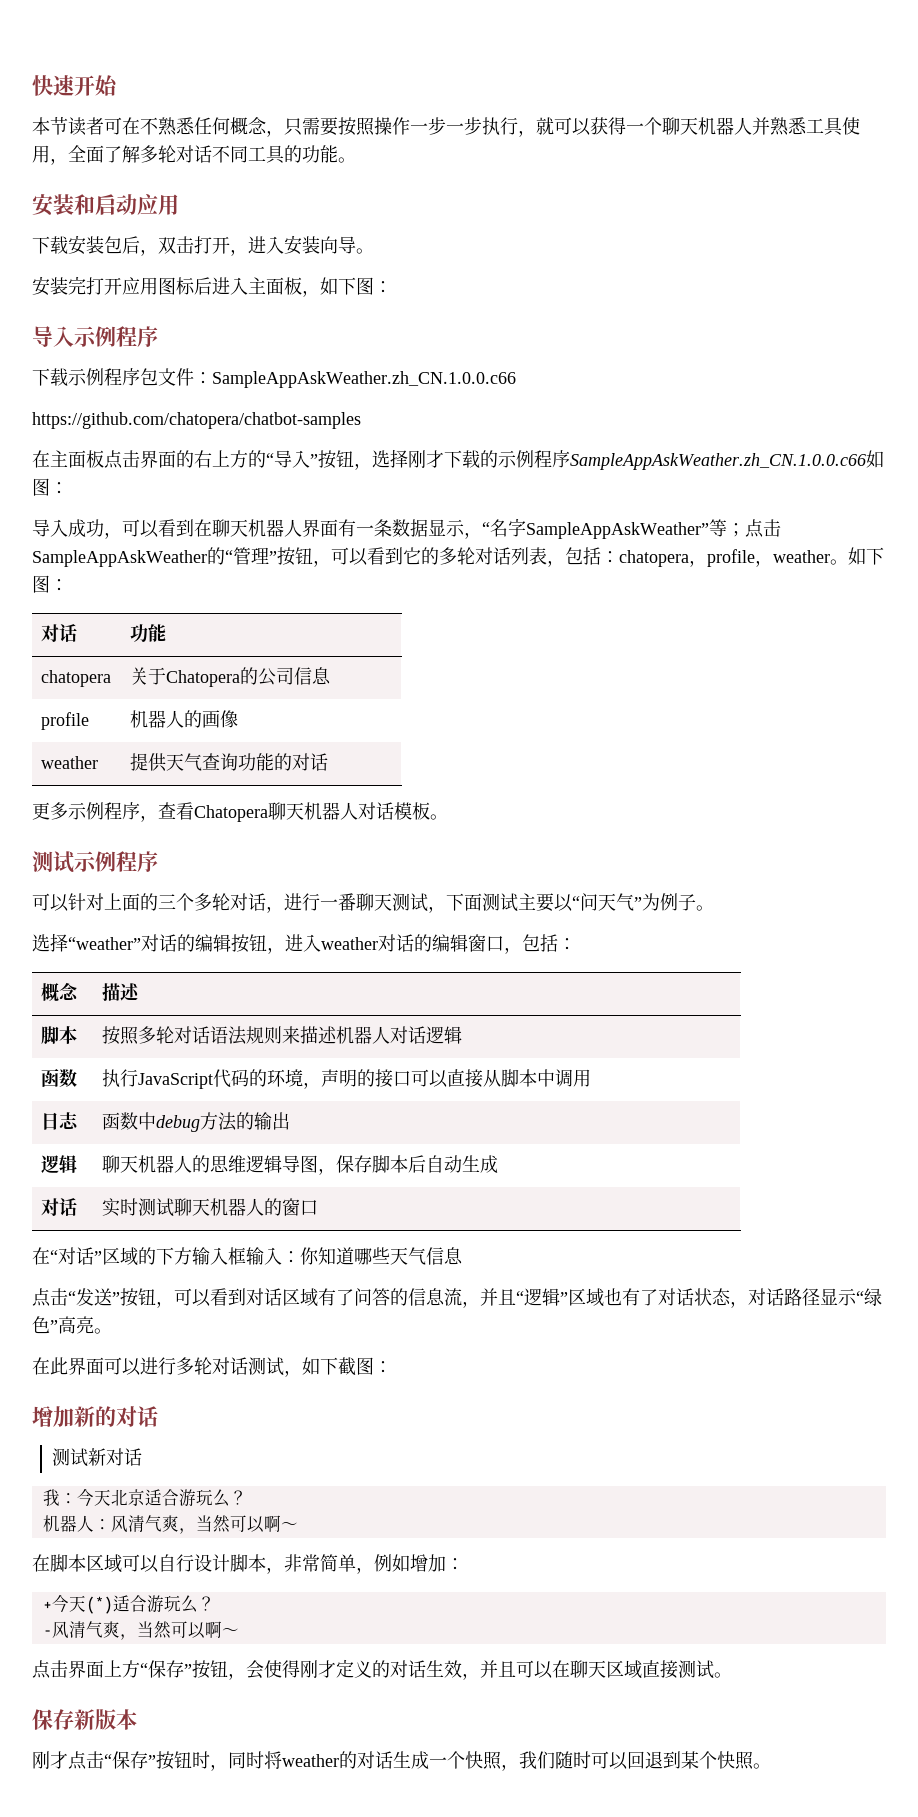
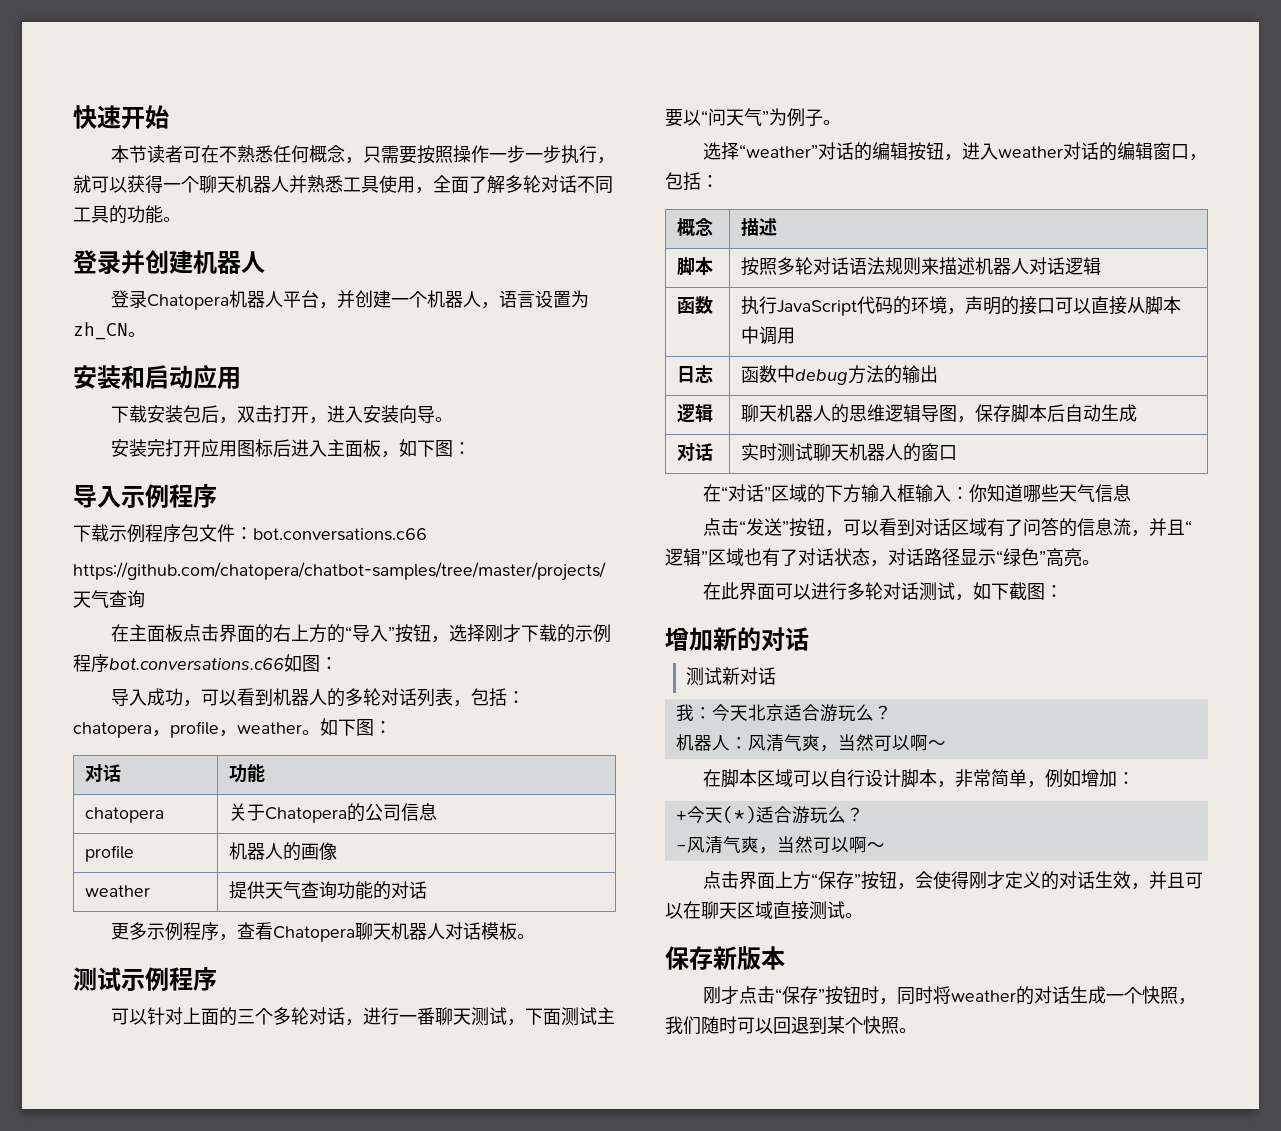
+ 登录并创建机器人
+ 登录Chatopera机器人平台，并创建一个机器人，语言设置为zh_CN。
- 下载示例程序包文件：SampleAppAskWeather.zh_CN.1.0.0.c66
- https://github.com/chatopera/chatbot-samples
+ 下载示例程序包文件：bot.conversations.c66
+ https://github.com/chatopera/chatbot-samples/tree/master/projects/天气查询
- 在主面板点击界面的右上方的“导入”按钮，选择刚才下载的示例程序SampleAppAskWeather.zh_CN.1.0.0.c66如图：
+ 在主面板点击界面的右上方的“导入”按钮，选择刚才下载的示例程序bot.conversations.c66如图：
- 导入成功，可以看到在聊天机器人界面有一条数据显示，“名字SampleAppAskWeather”等；点击SampleAppAskWeather的“管理”按钮，可以看到它的多轮对话列表，包括：chatopera，profile，weather。
+ 导入成功，可以看到机器人的多轮对话列表，包括：chatopera，profile，weather。

